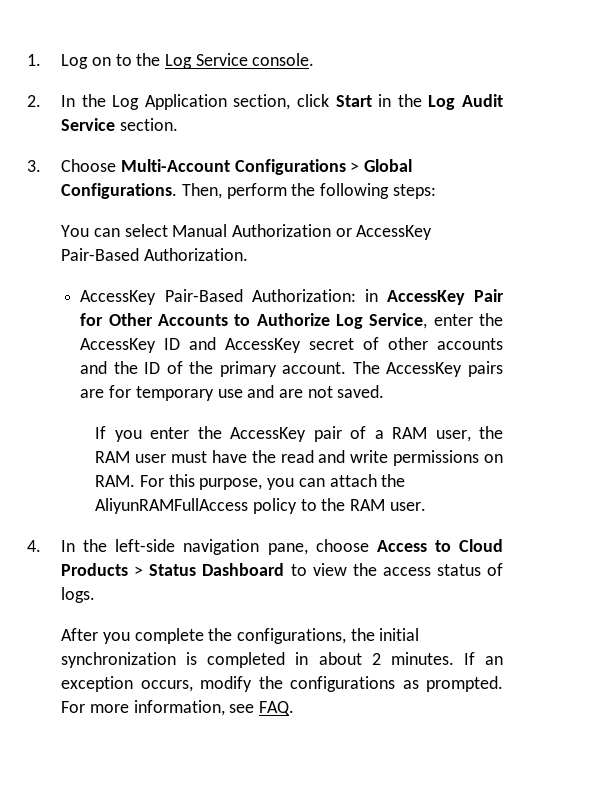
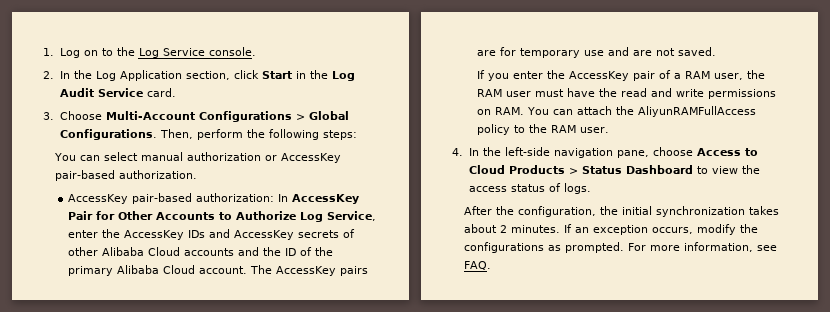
- 2. In the Log Application section, click Start in the Log Audit Service section.
+ 2. In the Log Application section, click Start in the Log Audit Service card.
- You can select Manual Authorization or AccessKey Pair-Based Authorization.
- AccessKey Pair-Based Authorization: in AccessKey Pair for Other Accounts to Authorize Log Service, enter the AccessKey ID and AccessKey secret of other accounts and the ID of the primary account.
+ You can select manual authorization or AccessKey pair-based authorization.
+ AccessKey pair-based authorization: In AccessKey Pair for Other Accounts to Authorize Log Service, enter the AccessKey IDs and AccessKey secrets of other Alibaba Cloud accounts and the ID of the primary Alibaba Cloud account.
- If you enter the AccessKey pair of a RAM user, the RAM user must have the read and write permissions on RAM. For this purpose, you can attach the AliyunRAMFullAccess policy to the RAM user.
+ If you enter the AccessKey pair of a RAM user, the RAM user must have the read and write permissions on RAM. You can attach the AliyunRAMFullAccess policy to the RAM user.
- After you complete the configurations, the initial synchronization is completed in about 2 minutes.
+ After the configuration, the initial synchronization takes about 2 minutes.

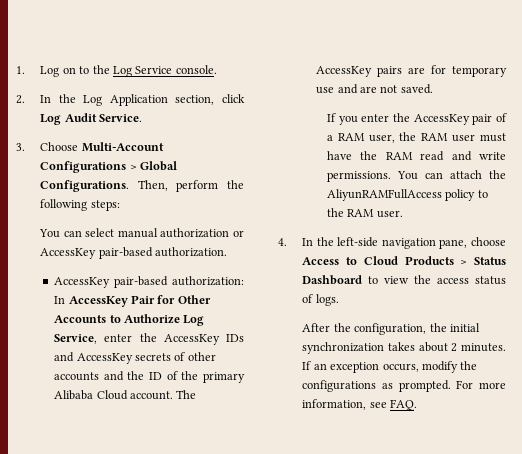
- 2. In the Log Application section, click Start in the Log Audit Service card.
+ 2. In the Log Application section, click Log Audit Service.
- AccessKey pair-based authorization: In AccessKey Pair for Other Accounts to Authorize Log Service, enter the AccessKey IDs and AccessKey secrets of other Alibaba Cloud accounts and the ID of the primary Alibaba Cloud account.
+ AccessKey pair-based authorization: In AccessKey Pair for Other Accounts to Authorize Log Service, enter the AccessKey IDs and AccessKey secrets of other accounts and the ID of the primary Alibaba Cloud account.
- If you enter the AccessKey pair of a RAM user, the RAM user must have the read and write permissions on RAM. You can attach the AliyunRAMFullAccess policy to the RAM user.
+ If you enter the AccessKey pair of a RAM user, the RAM user must have the RAM read and write permissions. You can attach the AliyunRAMFullAccess policy to the RAM user.

